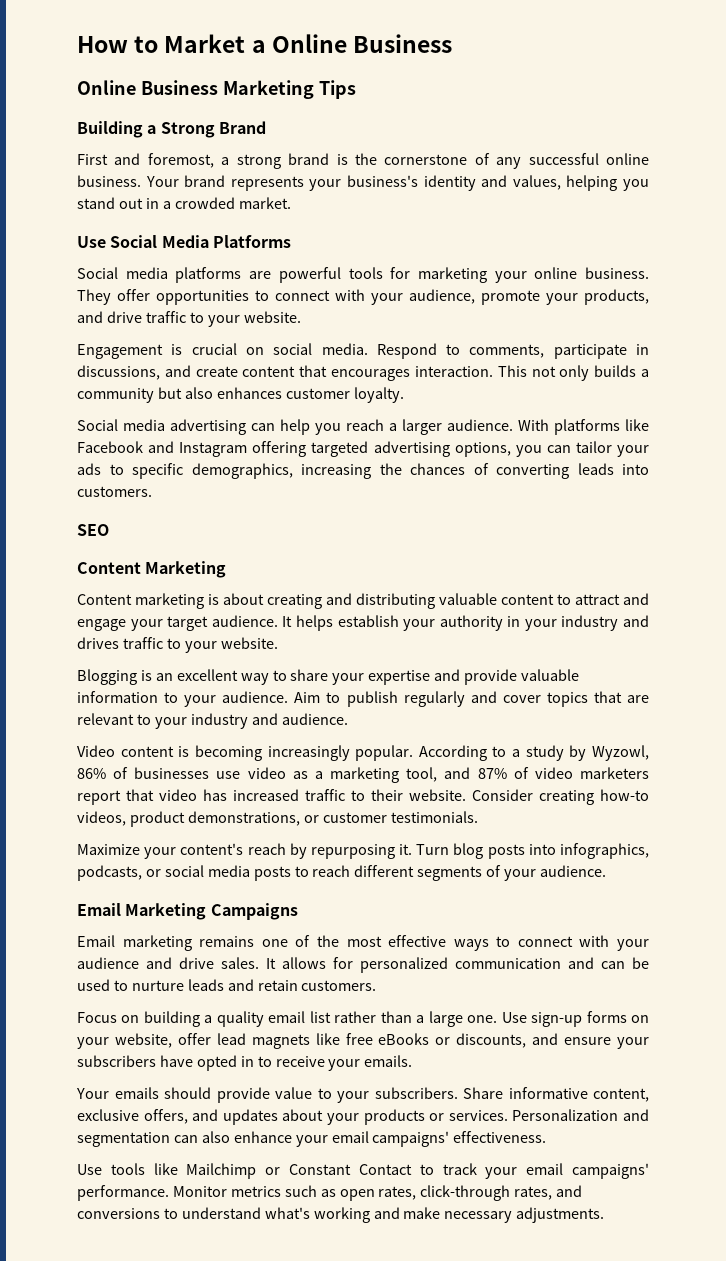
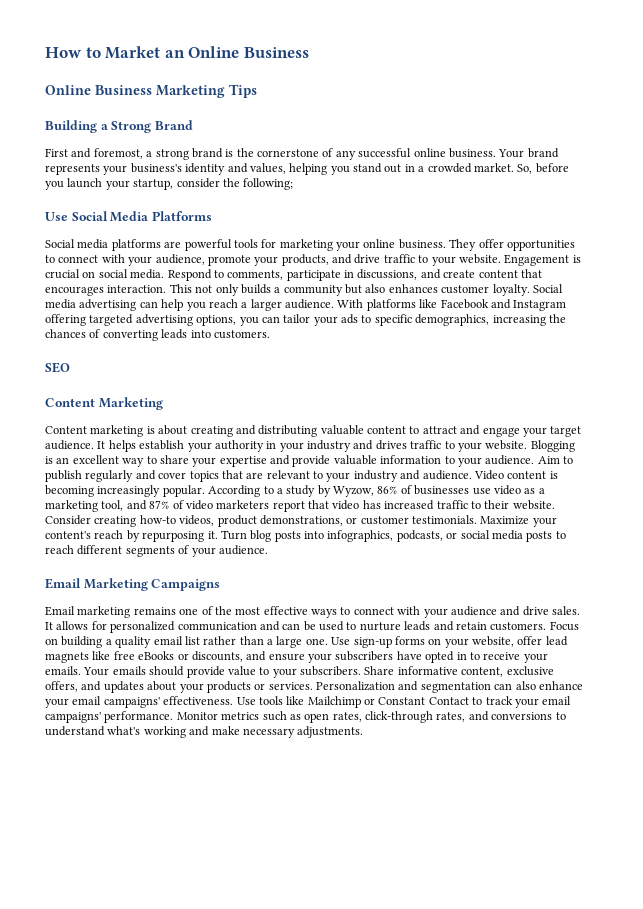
- How to Market a Online Business
+ How to Market an Online Business
+ So, before you launch your startup, consider the following;
- They offer opportunities to connect with your audience, promote your products, and drive traffic to your website.
- Engagement is crucial on social media.
+ They offer opportunities to connect with your audience, promote your products, and drive traffic to your website. Engagement is crucial on social media.
- This not only builds a community but also enhances customer loyalty.
- Social media advertising can help you reach a larger audience.
+ This not only builds a community but also enhances customer loyalty. Social media advertising can help you reach a larger audience.
- It helps establish your authority in your industry and drives traffic to your website.
- Blogging is an excellent way to share your expertise and provide valuable information to your audience.
+ It helps establish your authority in your industry and drives traffic to your website. Blogging is an excellent way to share your expertise and provide valuable information to your audience.
- Aim to publish regularly and cover topics that are relevant to your industry and audience.
- Video content is becoming increasingly popular.
+ Aim to publish regularly and cover topics that are relevant to your industry and audience. Video content is becoming increasingly popular.
- According to a study by Wyzowl, 86% of businesses use video as a marketing tool, and 87% of video marketers report that video has increased traffic to their website.
+ According to a study by Wyzow, 86% of businesses use video as a marketing tool, and 87% of video marketers report that video has increased traffic to their website.
- Consider creating how-to videos, product demonstrations, or customer testimonials.
- Maximize your content's reach by repurposing it.
+ Consider creating how-to videos, product demonstrations, or customer testimonials. Maximize your content's reach by repurposing it.
- It allows for personalized communication and can be used to nurture leads and retain customers.
- Focus on building a quality email list rather than a large one.
+ It allows for personalized communication and can be used to nurture leads and retain customers. Focus on building a quality email list rather than a large one.
- Use sign-up forms on your website, offer lead magnets like free eBooks or discounts, and ensure your subscribers have opted in to receive your emails.
- Your emails should provide value to your subscribers.
+ Use sign-up forms on your website, offer lead magnets like free eBooks or discounts, and ensure your subscribers have opted in to receive your emails. Your emails should provide value to your subscribers.
- Personalization and segmentation can also enhance your email campaigns' effectiveness.
- Use tools like Mailchimp or Constant Contact to track your email campaigns' performance.
+ Personalization and segmentation can also enhance your email campaigns' effectiveness. Use tools like Mailchimp or Constant Contact to track your email campaigns' performance.

